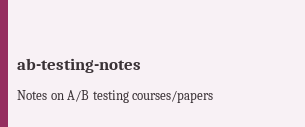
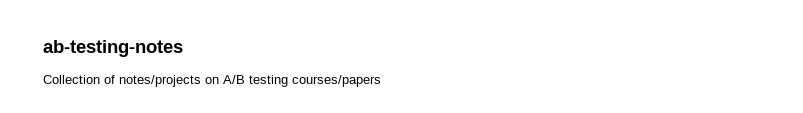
- Notes on A/B testing courses/papers
+ Collection of notes/projects on A/B testing courses/papers

